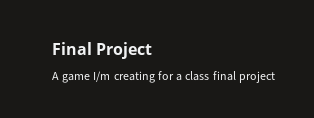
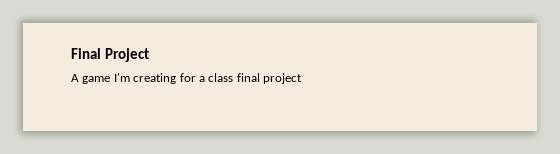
- A game I/m creating for a class final project
+ A game I'm creating for a class final project

